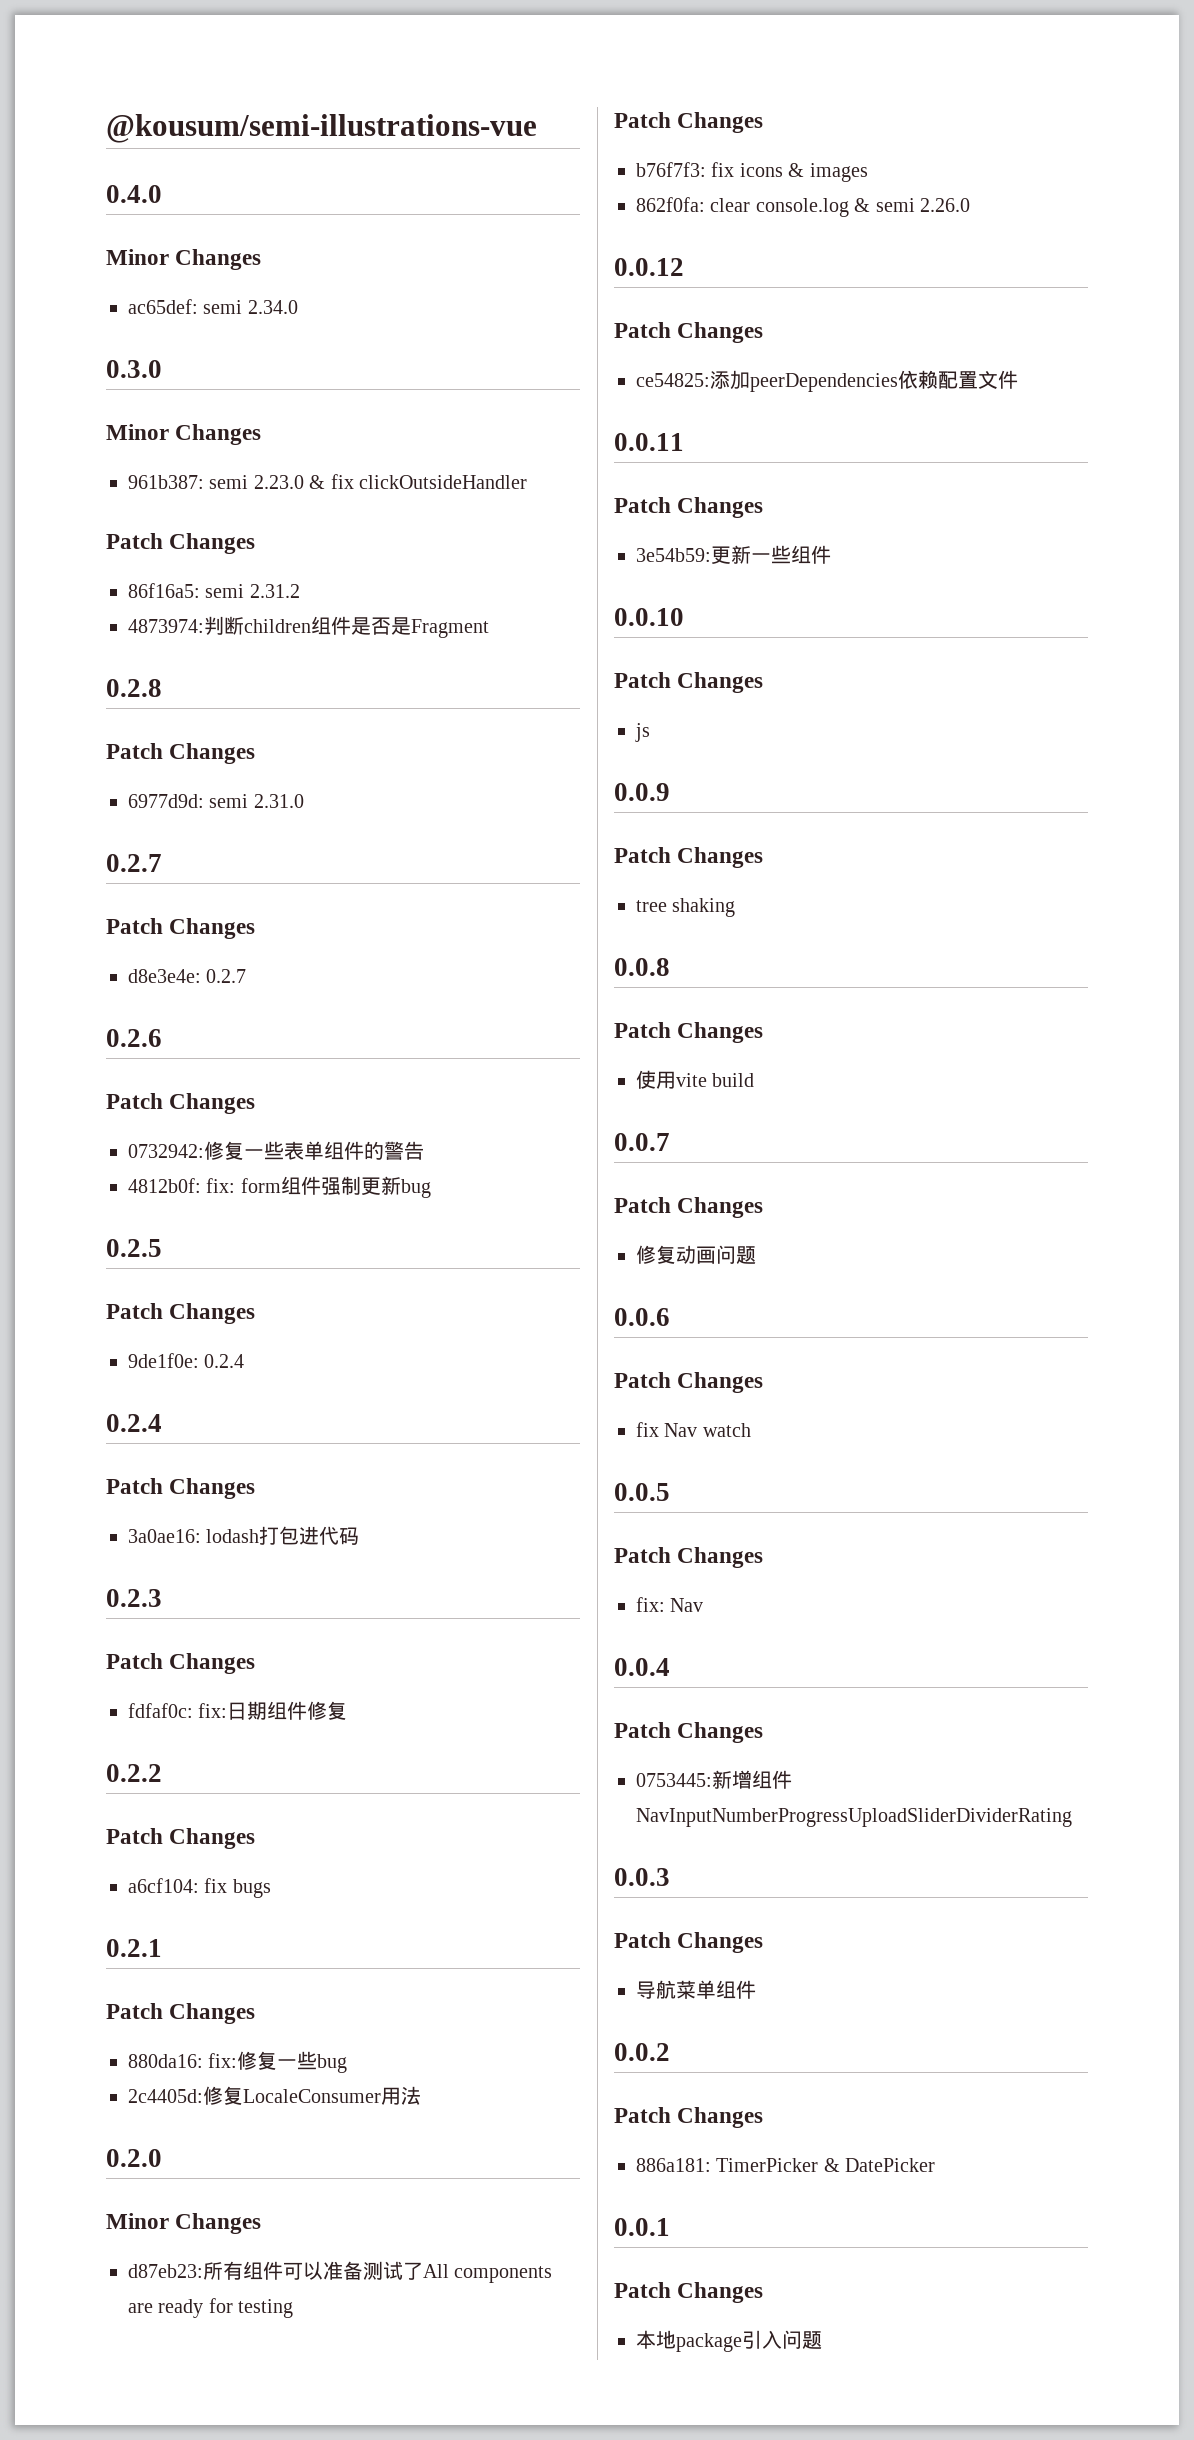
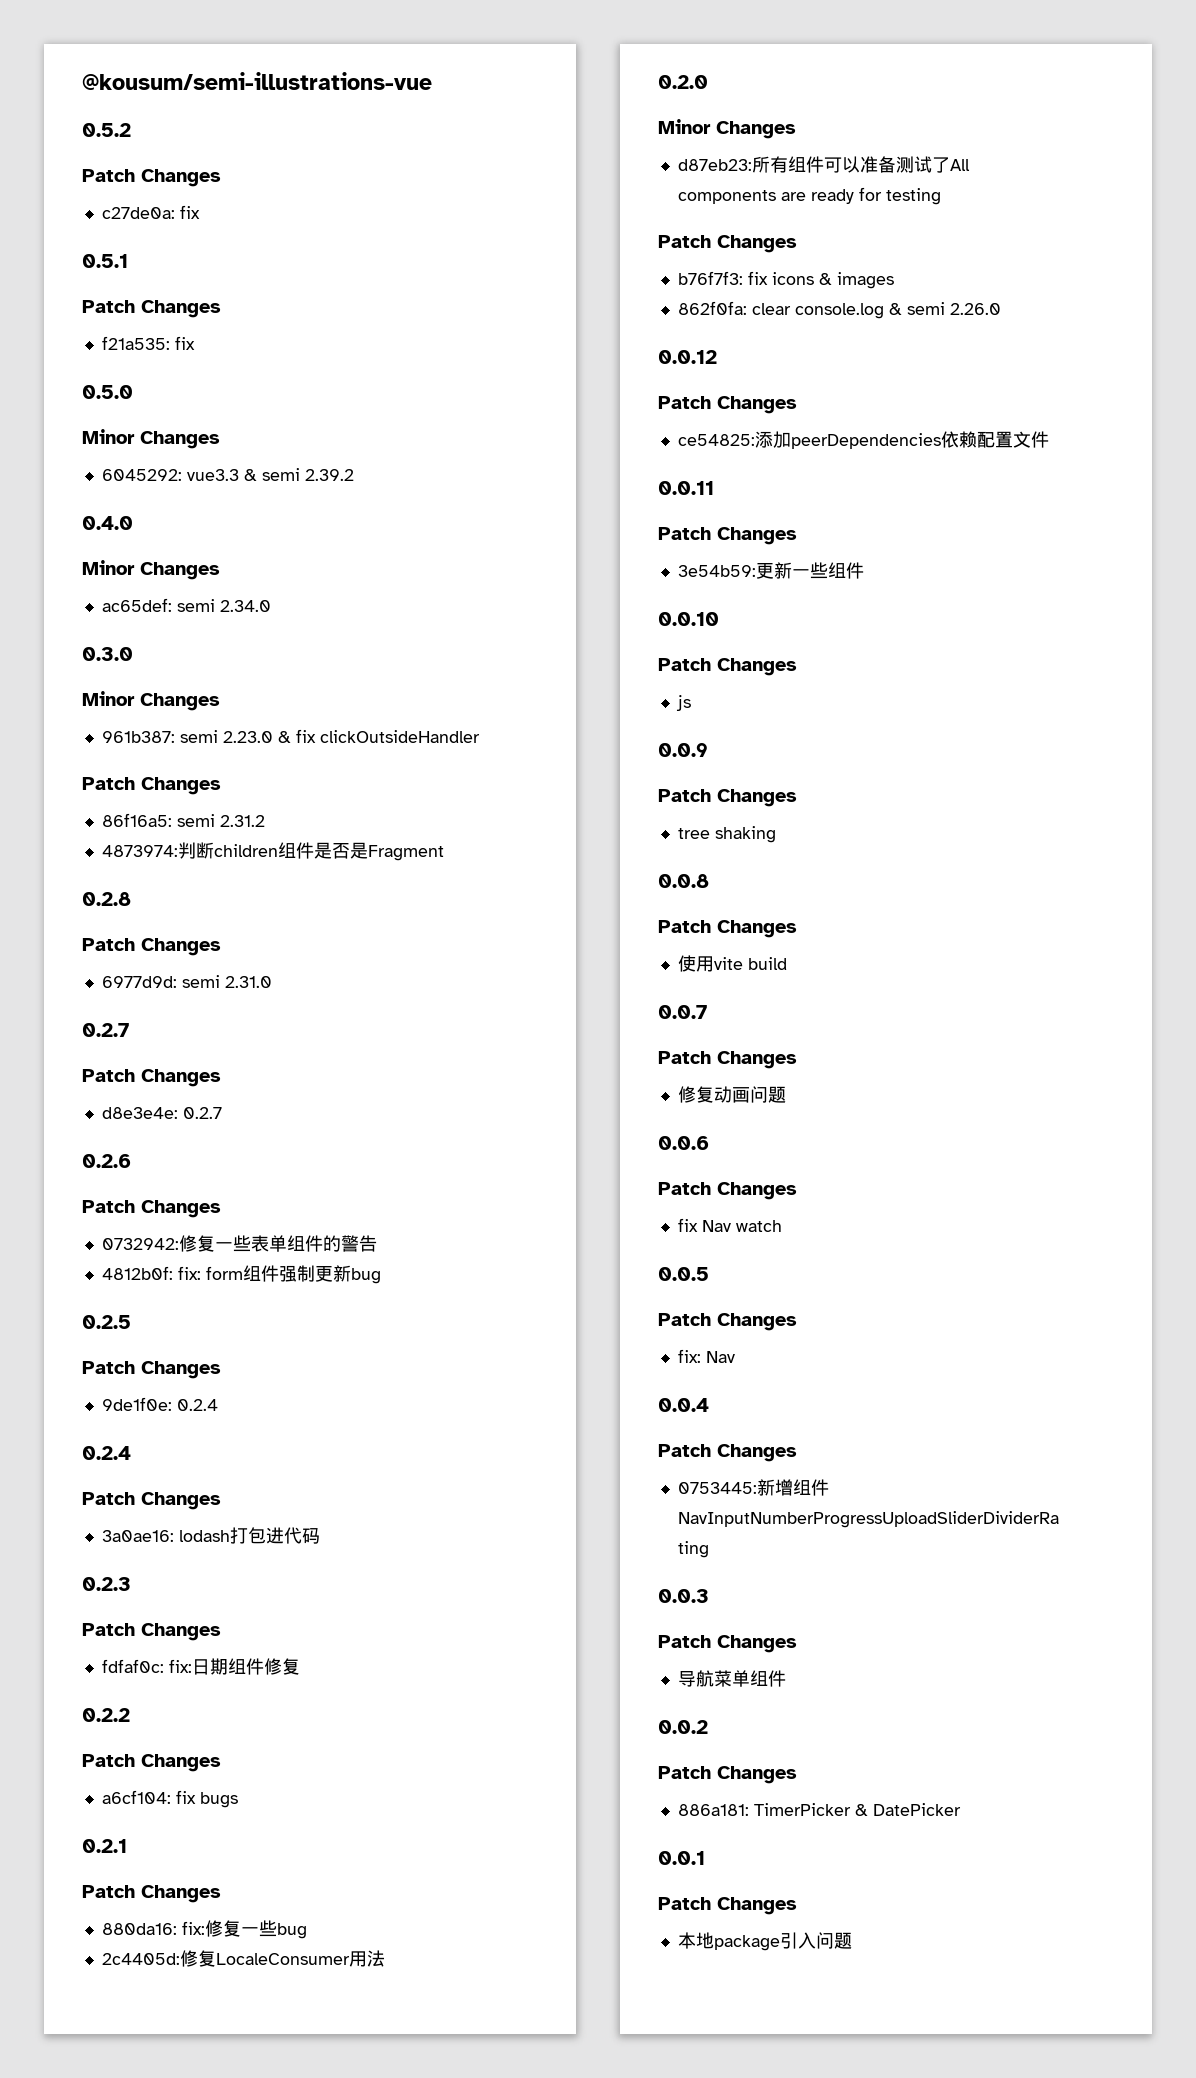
+ 0.5.2
+ Patch Changes
+ c27de0a: fix
+ 0.5.1
+ Patch Changes
+ f21a535: fix
+ 0.5.0
+ Minor Changes
+ 6045292: vue3.3 & semi 2.39.2

